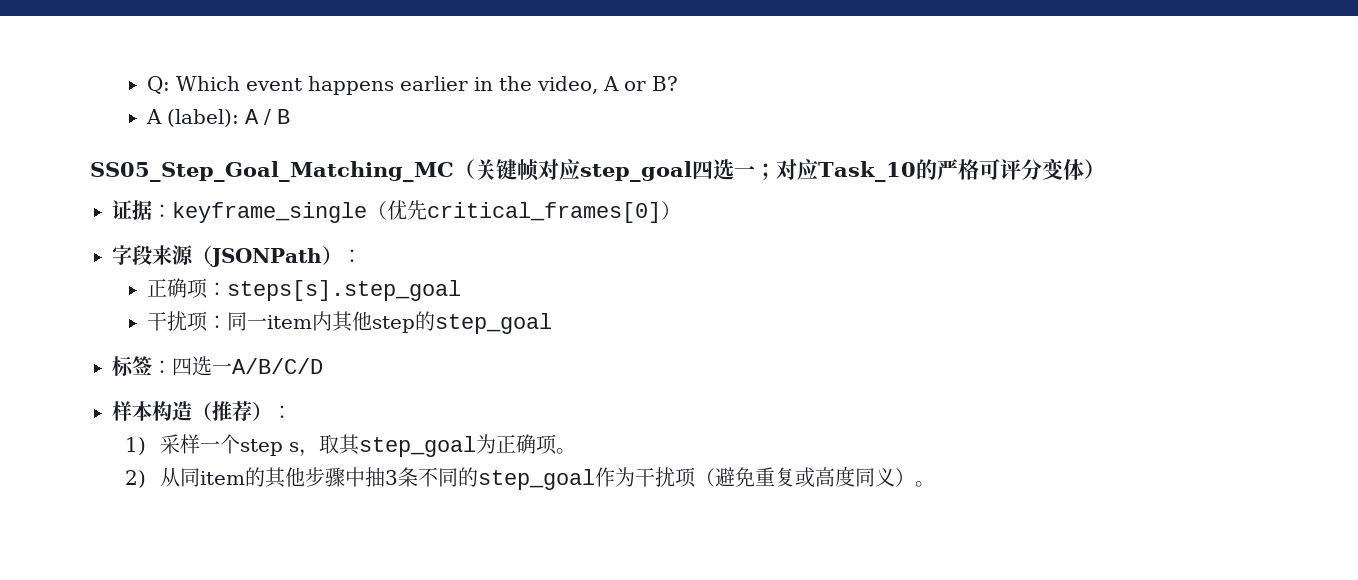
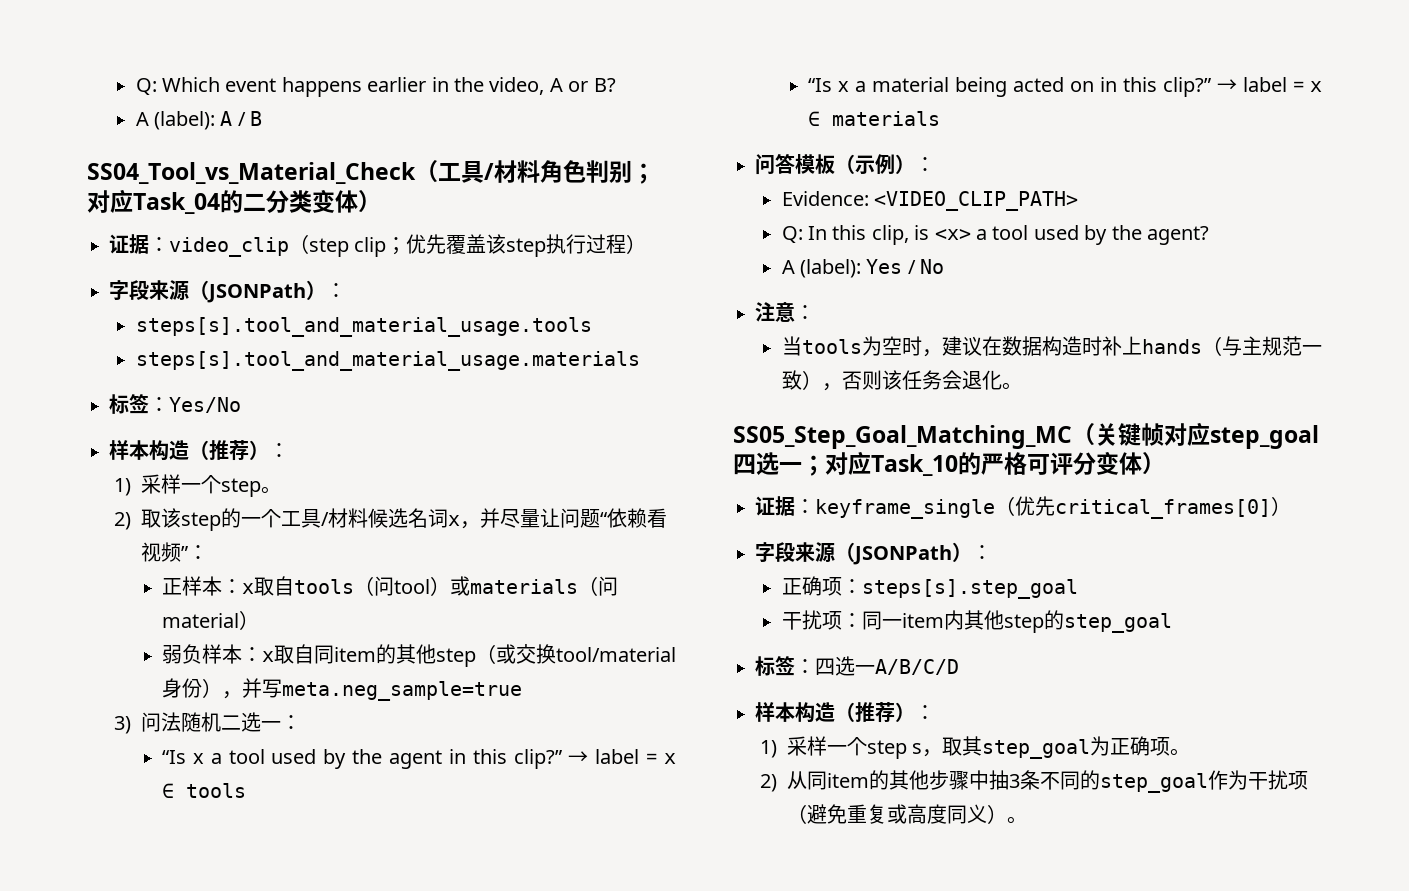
+ SS04_Tool_vs_Material_Check（工具/材料角色判别；对应Task_04的二分类变体）
+ 证据：video_clip（step clip；优先覆盖该step执行过程）
+ 字段来源（JSONPath）：
+ steps[s].tool_and_material_usage.tools
+ steps[s].tool_and_material_usage.materials
+ 标签：Yes/No
+ 样本构造（推荐）：
+ 1)采样一个step。
+ 2)取该step的一个工具/材料候选名词x，并尽量让问题“依赖看视频”：
+ 正样本：x取自tools（问tool）或materials（问material）
+ 弱负样本：x取自同item的其他step（或交换tool/material身份），并写meta.neg_sample=true
+ 3)问法随机二选一：
+ “Is x a tool used by the agent in this clip?” → label = x ∈ tools
+ “Is x a material being acted on in this clip?” → label = x ∈ materials
+ 问答模板（示例）：
+ Evidence: <VIDEO_CLIP_PATH>
+ Q: In this clip, is <x> a tool used by the agent?
+ A (label): Yes / No
+ 注意：
+ 当tools为空时，建议在数据构造时补上hands（与主规范一致），否则该任务会退化。

